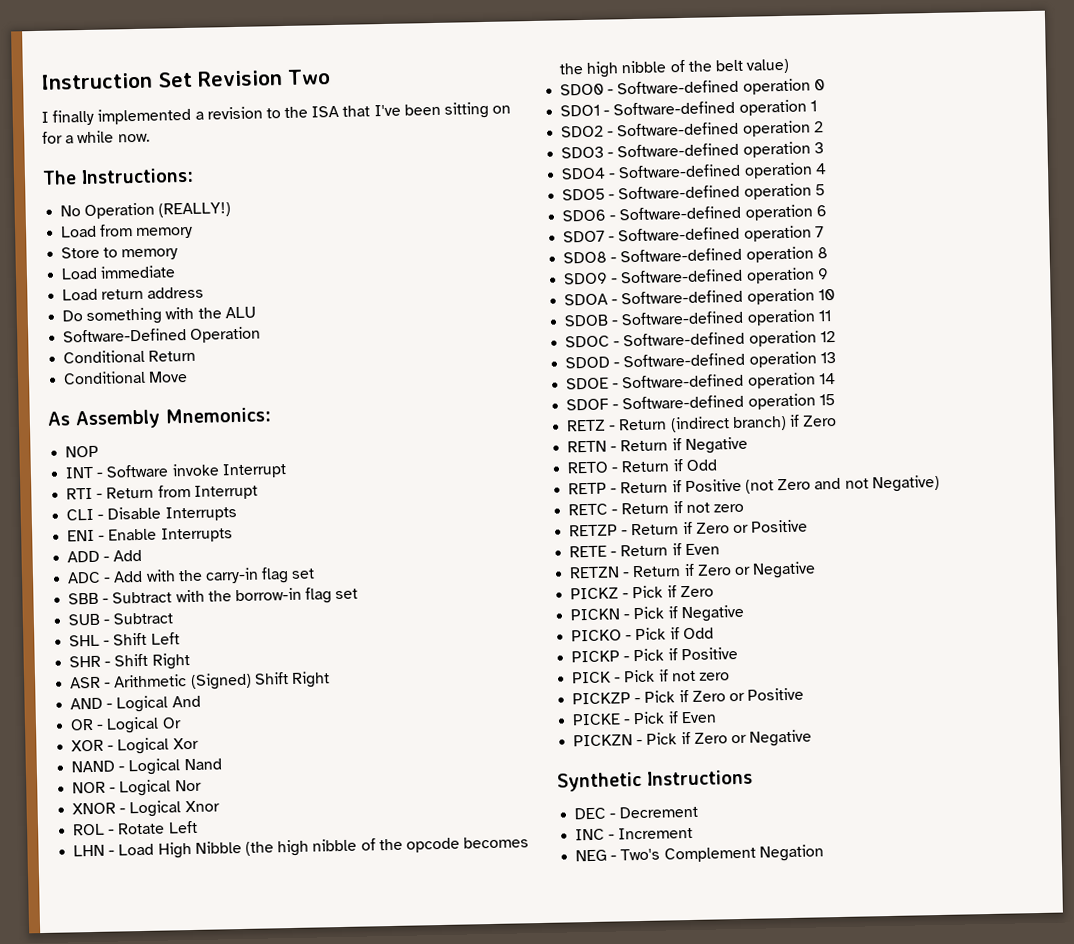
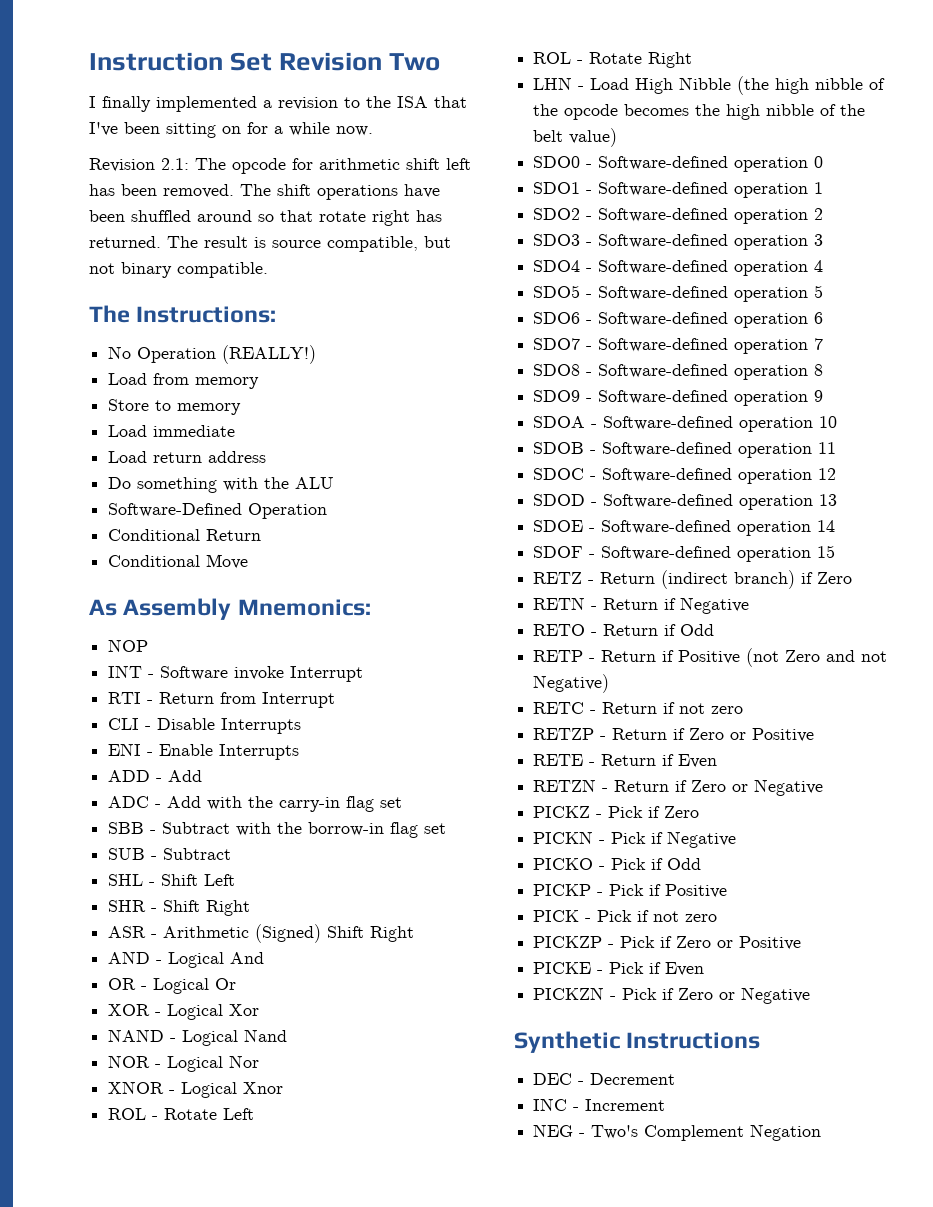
+ Revision 2.1: The opcode for arithmetic shift left has been removed. The shift operations have been shuffled around so that rotate right has returned. The result is source compatible, but not binary compatible.
+ ROL - Rotate Right

